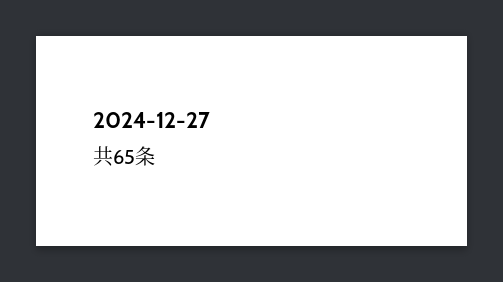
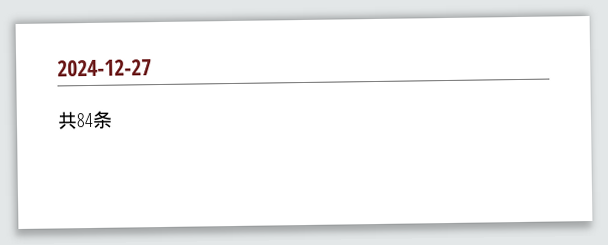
- 共65条
+ 共84条

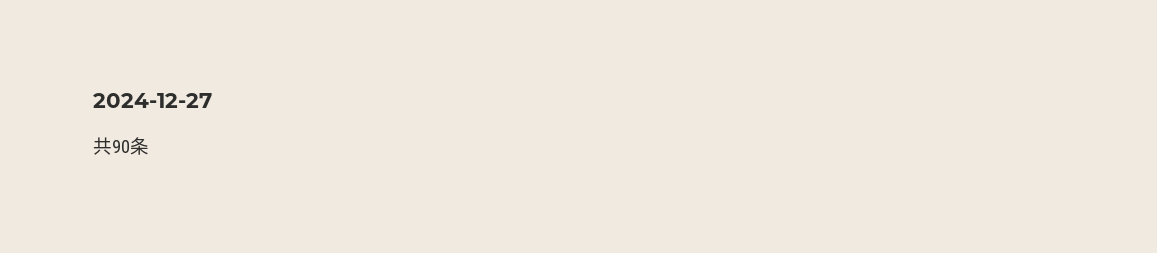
- 共84条
+ 共90条

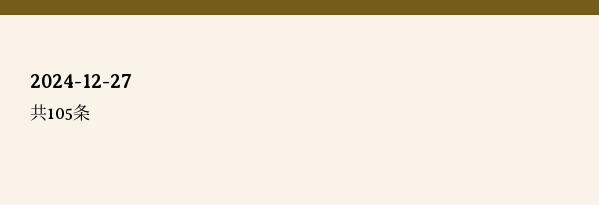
- 共90条
+ 共105条

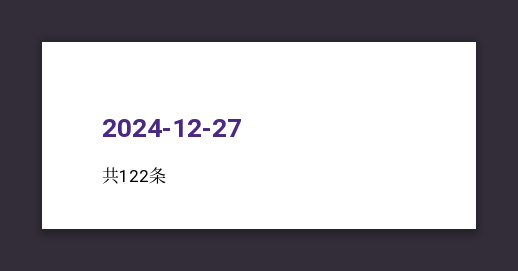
- 共105条
+ 共122条

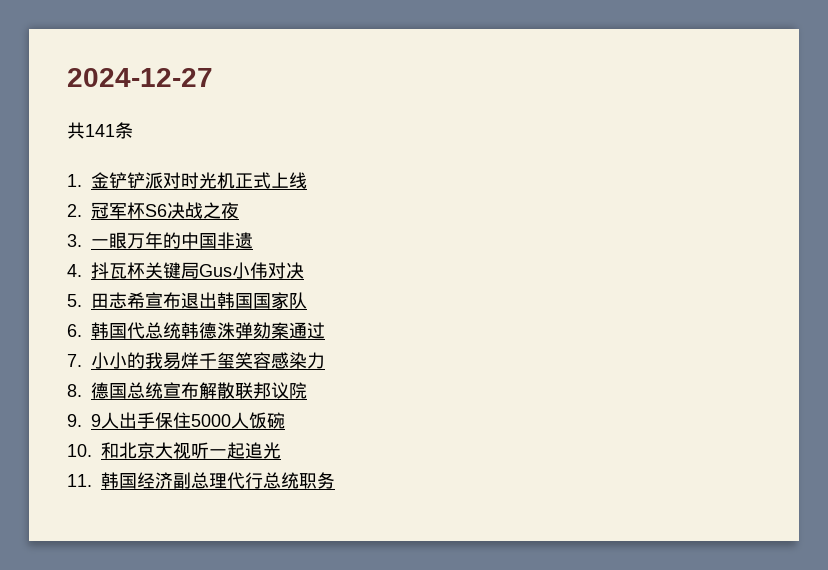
- 共122条
+ 共141条
+ 1.金铲铲派对时光机正式上线
+ 2.冠军杯S6决战之夜
+ 3.一眼万年的中国非遗
+ 4.抖瓦杯关键局Gus小伟对决
+ 5.田志希宣布退出韩国国家队
+ 6.韩国代总统韩德洙弹劾案通过
+ 7.小小的我易烊千玺笑容感染力
+ 8.德国总统宣布解散联邦议院
+ 9. 9人出手保住5000人饭碗
+ 10.和北京大视听一起追光
+ 11.韩国经济副总理代行总统职务

